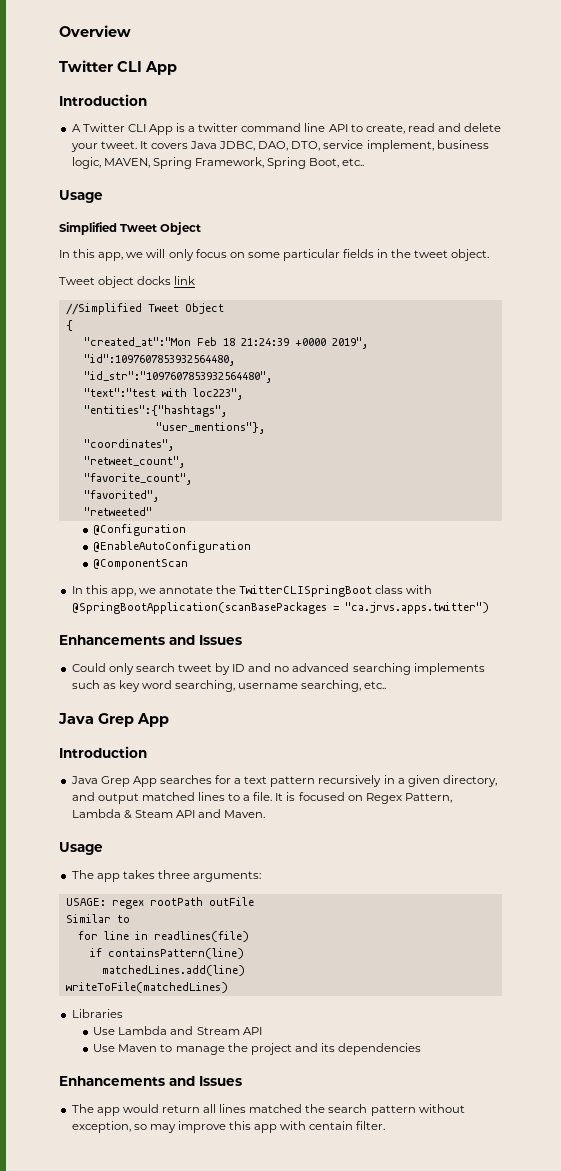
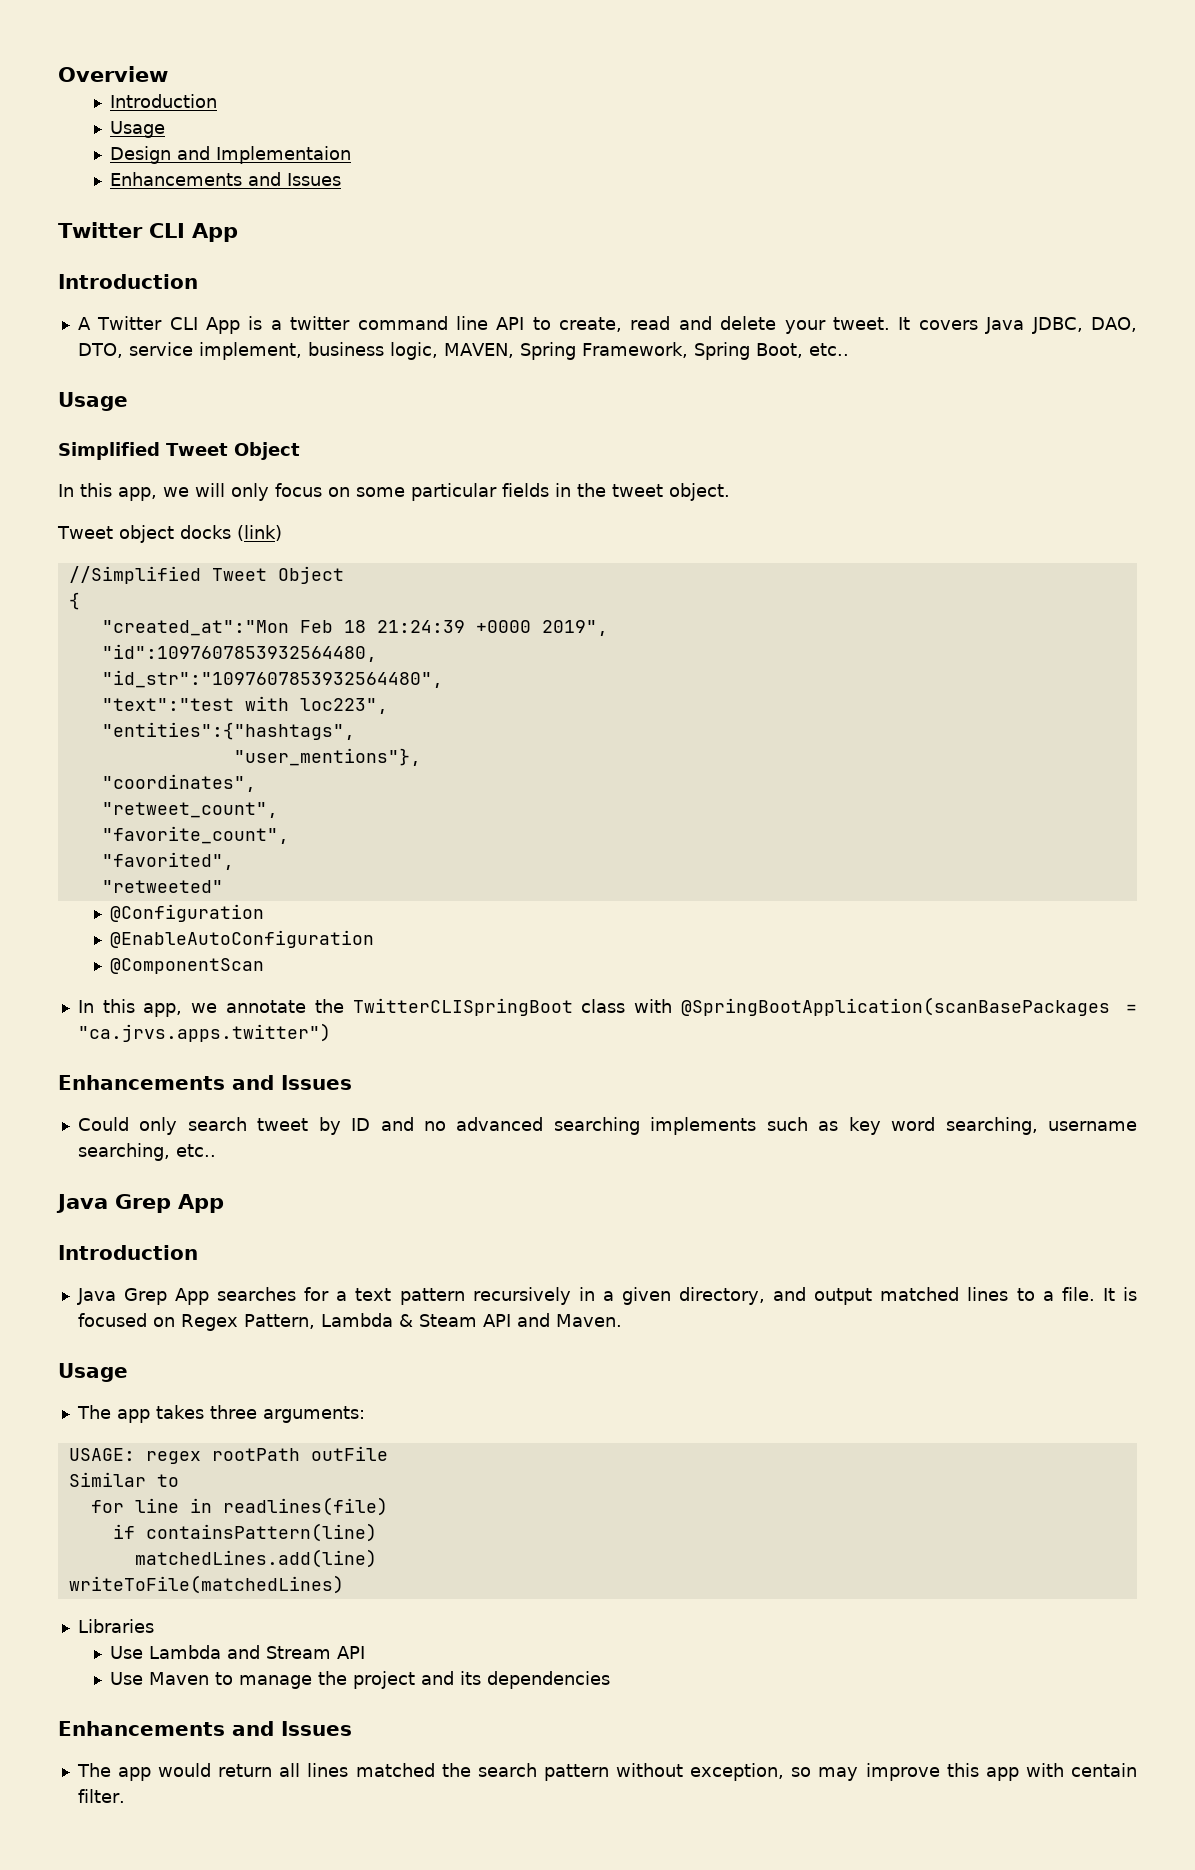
  Overview
+ Introduction
+ Usage
+ Design and Implementaion
+ Enhancements and Issues
- Tweet object docks link
+ Tweet object docks (link)

